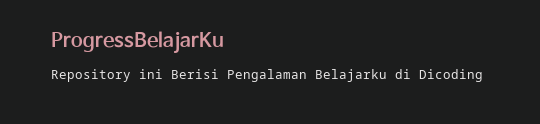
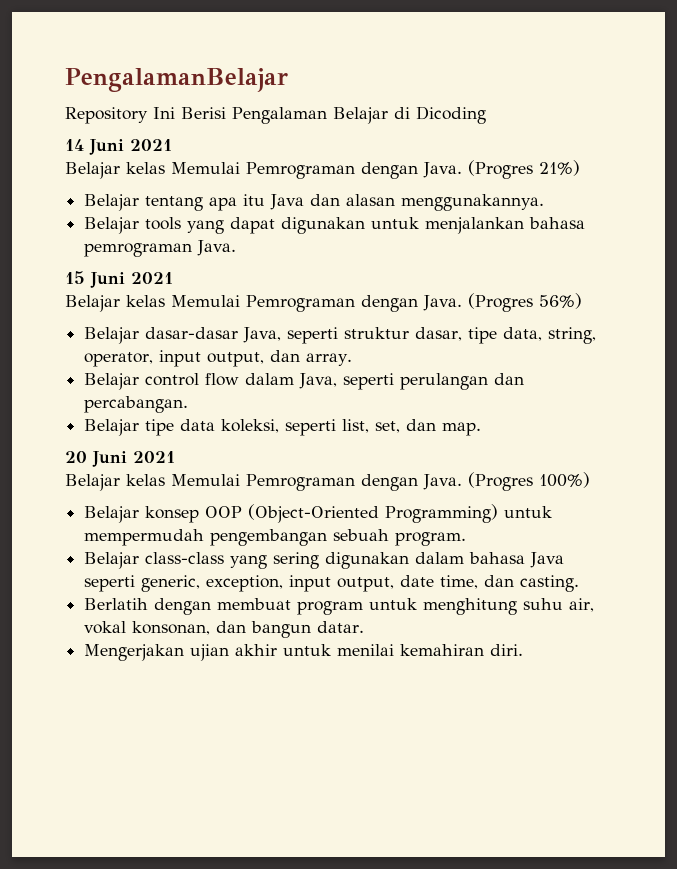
- ProgressBelajarKu
+ PengalamanBelajar
- Repository ini Berisi Pengalaman Belajarku di Dicoding
+ Repository Ini Berisi Pengalaman Belajar di Dicoding
+ 14 Juni 2021
+ Belajar kelas Memulai Pemrograman dengan Java. (Progres 21%)
+ Belajar tentang apa itu Java dan alasan menggunakannya.
+ Belajar tools yang dapat digunakan untuk menjalankan bahasa pemrograman Java.
+ 15 Juni 2021
+ Belajar kelas Memulai Pemrograman dengan Java. (Progres 56%)
+ Belajar dasar-dasar Java, seperti struktur dasar, tipe data, string, operator, input output, dan array.
+ Belajar control flow dalam Java, seperti perulangan dan percabangan.
+ Belajar tipe data koleksi, seperti list, set, dan map.
+ 20 Juni 2021
+ Belajar kelas Memulai Pemrograman dengan Java. (Progres 100%)
+ Belajar konsep OOP (Object-Oriented Programming) untuk mempermudah pengembangan sebuah program.
+ Belajar class-class yang sering digunakan dalam bahasa Java seperti generic, exception, input output, date time, dan casting.
+ Berlatih dengan membuat program untuk menghitung suhu air, vokal konsonan, dan bangun datar.
+ Mengerjakan ujian akhir untuk menilai kemahiran diri.

